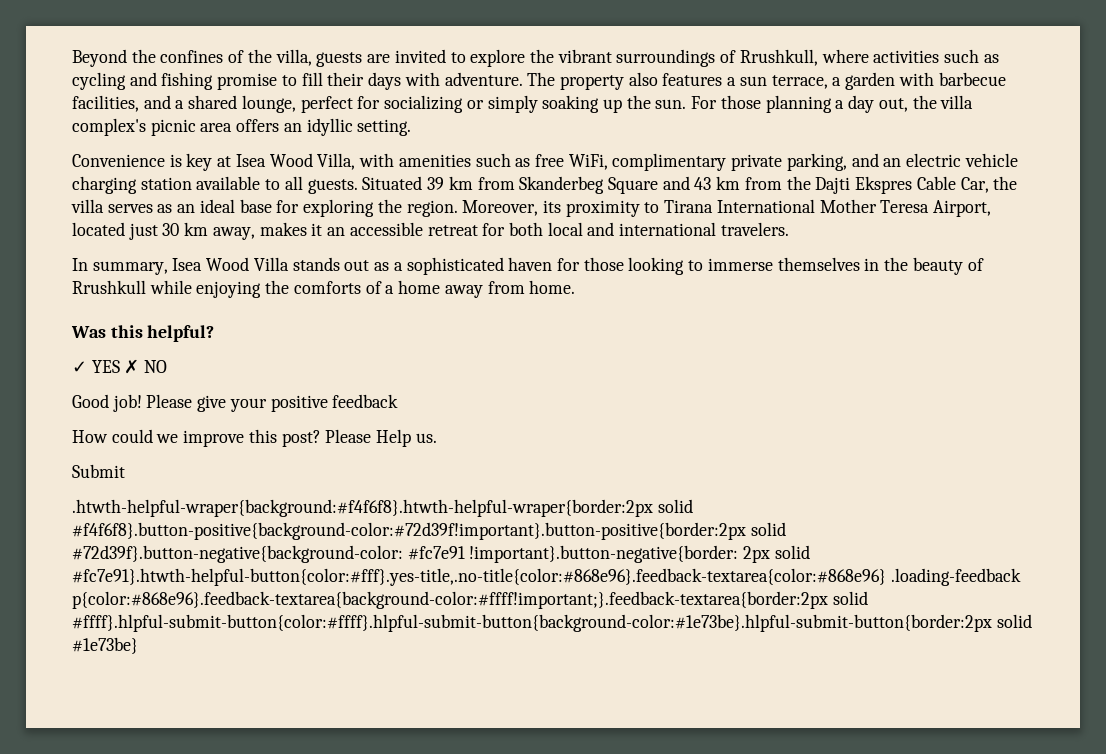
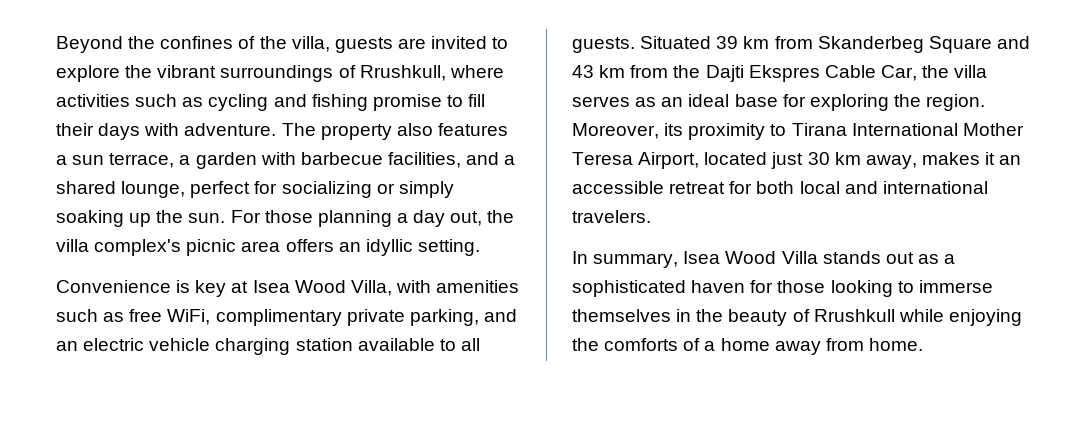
- Was this helpful?
- ✓ YES ✗ NO
- Good job! Please give your positive feedback
- How could we improve this post? Please Help us.
- Submit
- .htwth-helpful-wraper{background:#f4f6f8}.htwth-helpful-wraper{border:2px solid #f4f6f8}.button-positive{background-color:#72d39f!important}.button-positive{border:2px solid #72d39f}.button-negative{background-color: #fc7e91 !important}.button-negative{border: 2px solid #fc7e91}.htwth-helpful-button{color:#fff}.yes-title,.no-title{color:#868e96}.feedback-textarea{color:#868e96} .loading-feedback p{color:#868e96}.feedback-textarea{background-color:#ffff!important;}.feedback-textarea{border:2px solid #ffff}.hlpful-submit-button{color:#ffff}.hlpful-submit-button{background-color:#1e73be}.hlpful-submit-button{border:2px solid #1e73be}

